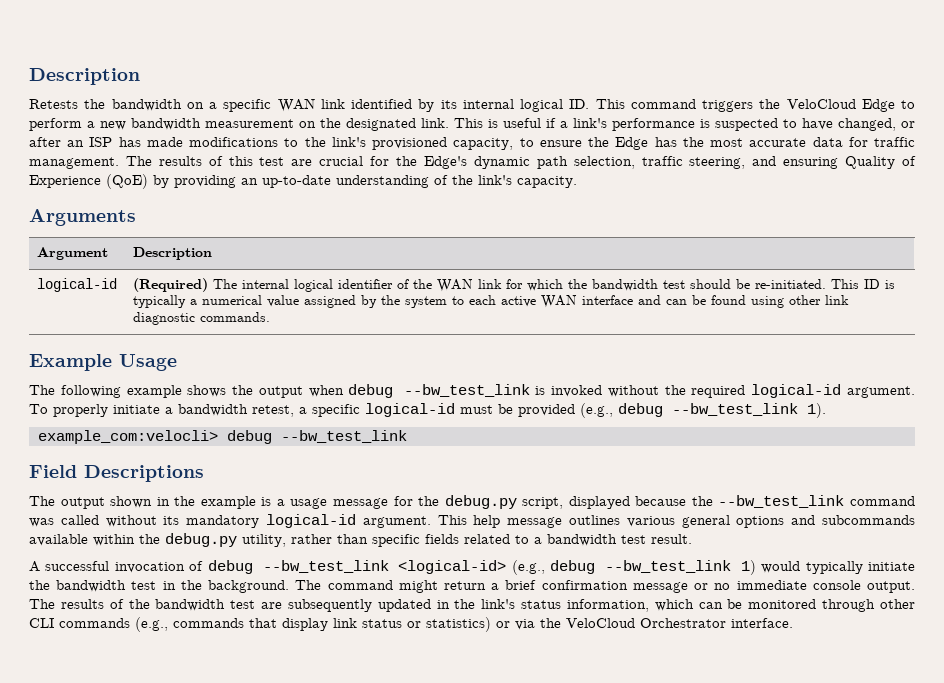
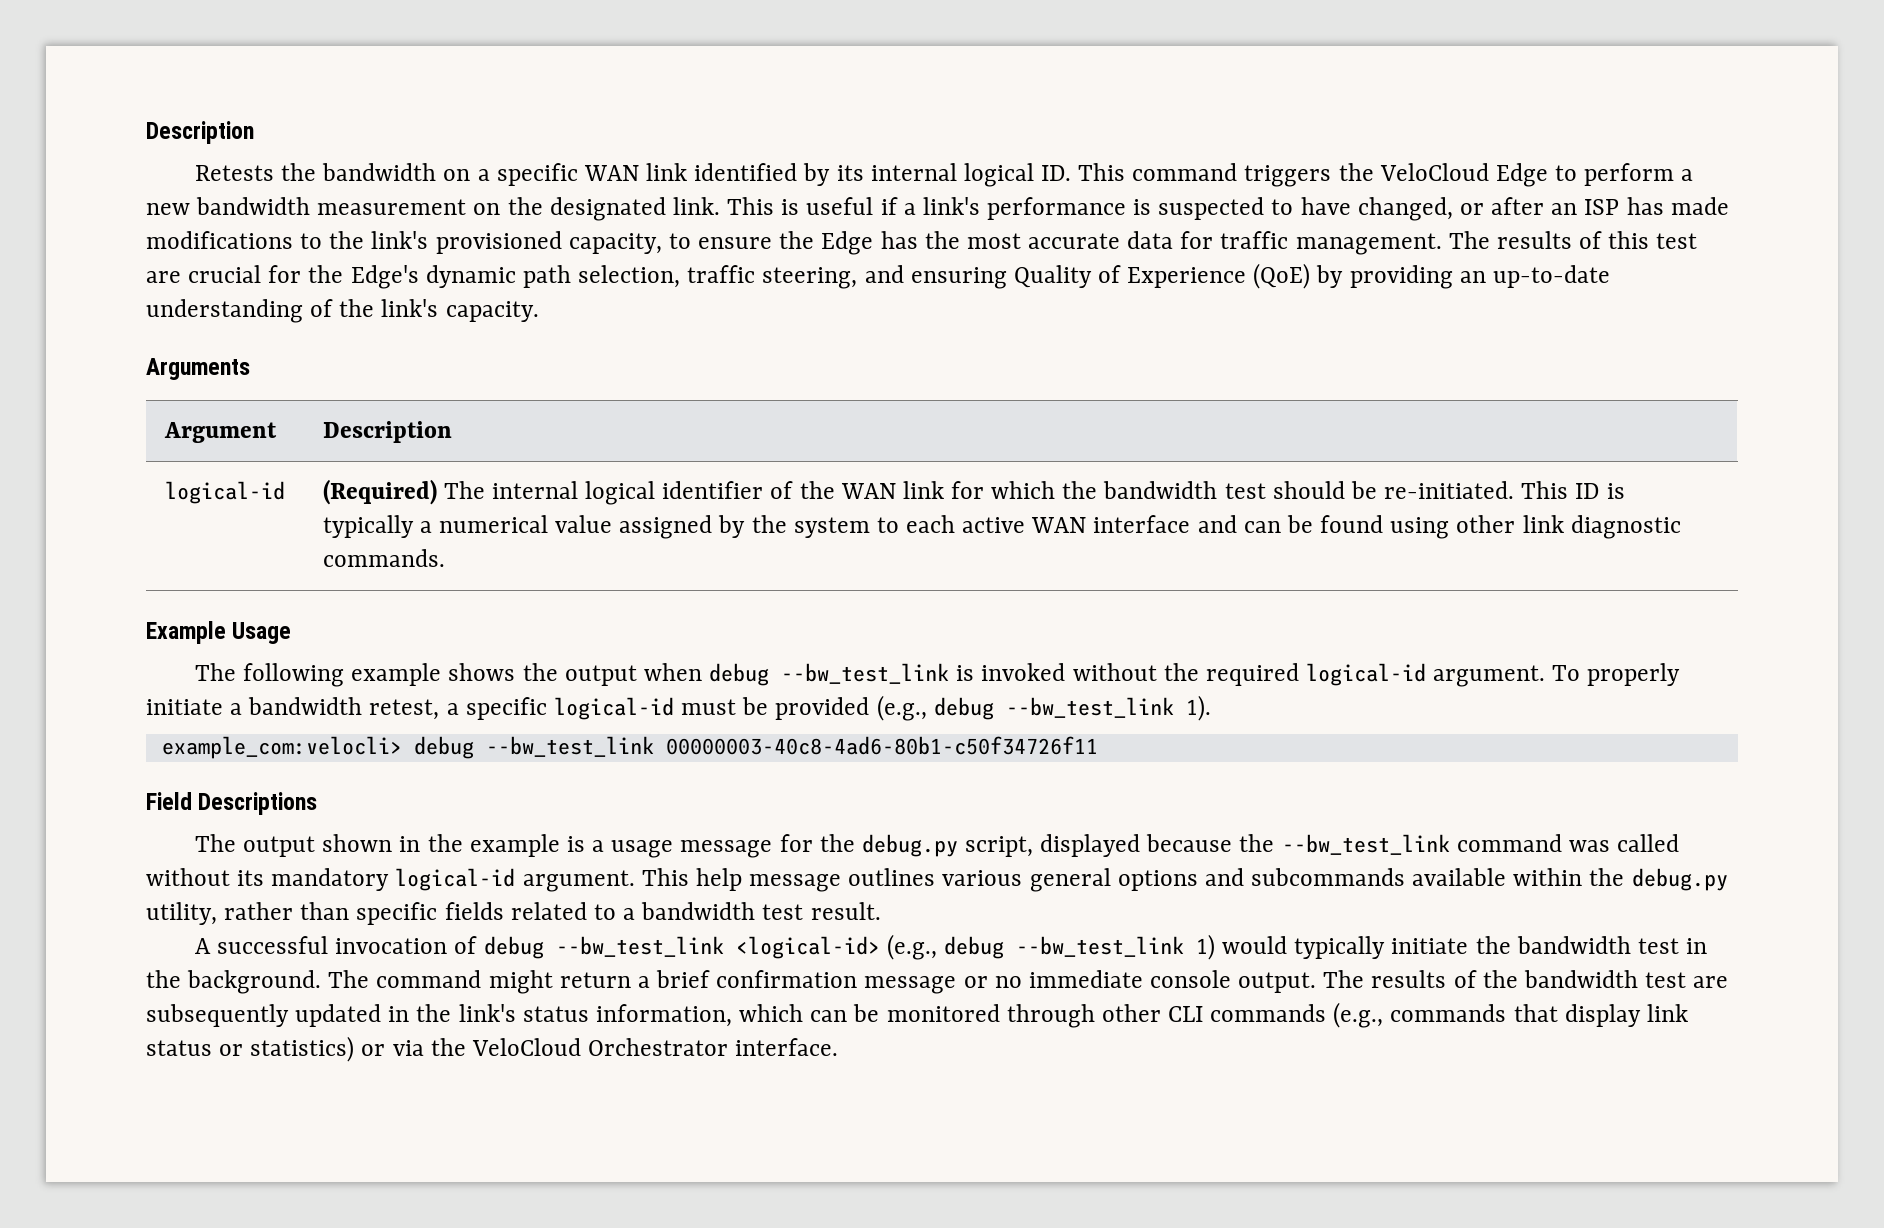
- example_com:velocli> debug --bw_test_link
+ example_com:velocli> debug --bw_test_link 00000003-40c8-4ad6-80b1-c50f34726f11

